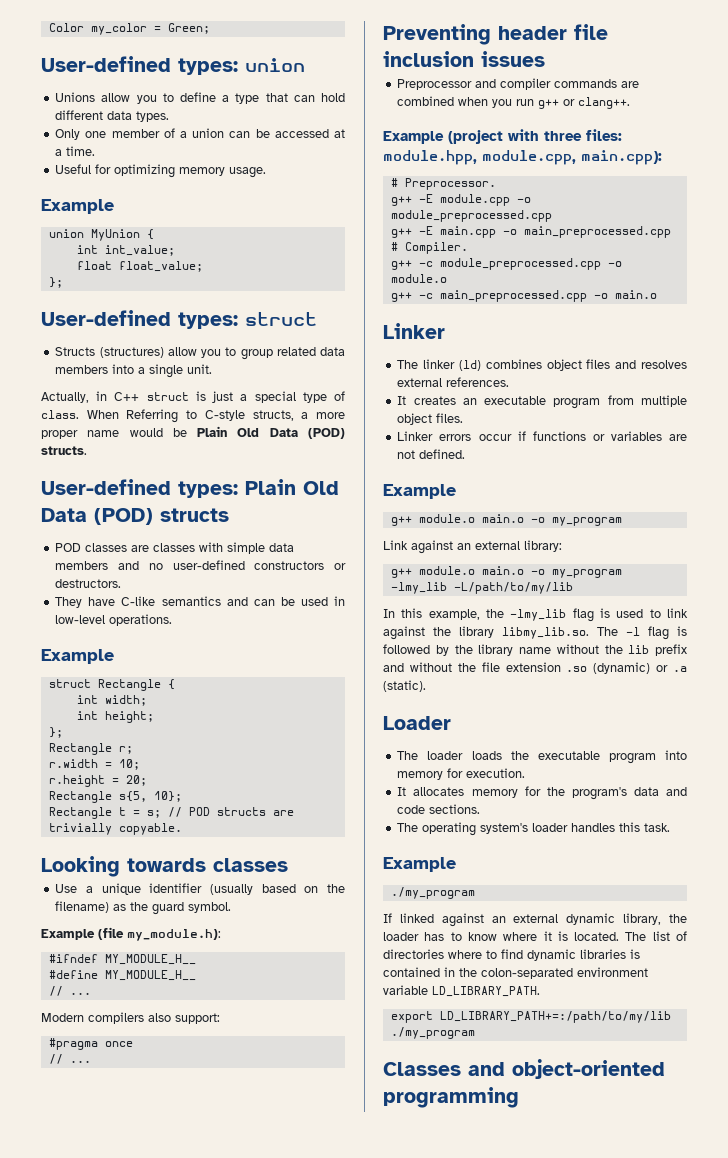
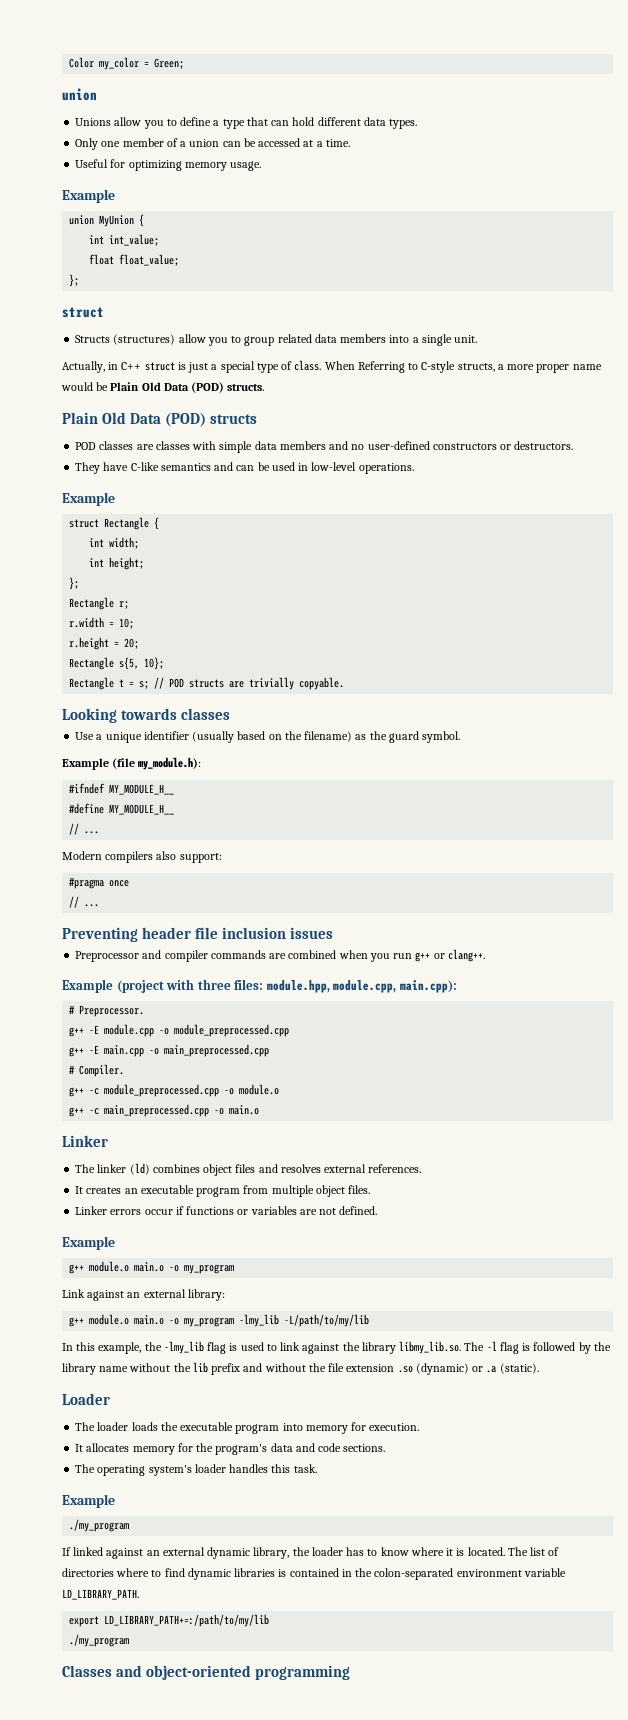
  Color my_color = Green;
- User-defined types: union
+ union
  float float_value;
  };
- User-defined types: struct
+ struct
- User-defined types: Plain Old Data (POD) structs
+ Plain Old Data (POD) structs

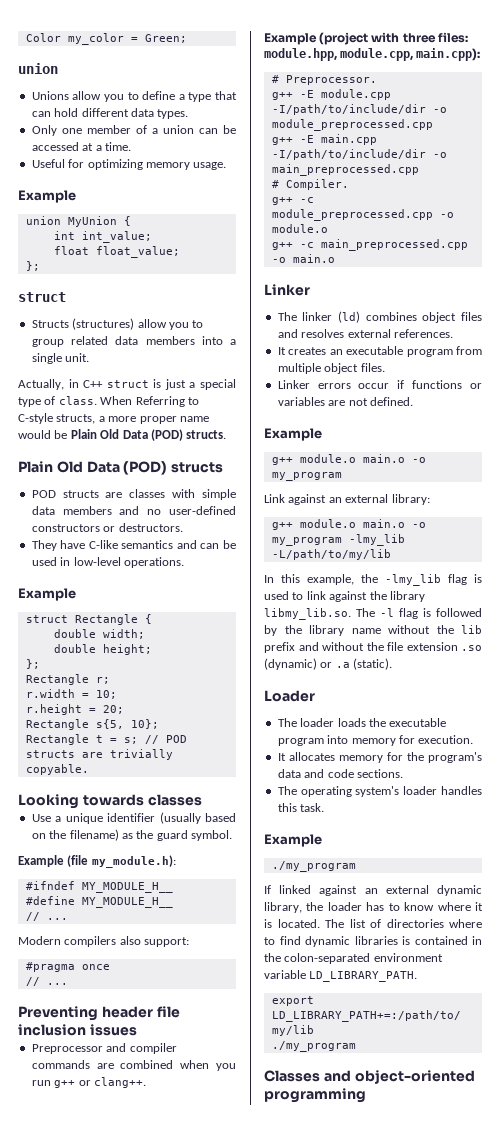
- POD classes are classes with simple data members and no user-defined constructors or destructors.
+ POD structs are classes with simple data members and no user-defined constructors or destructors.
- int width;
+ double width;
- int height;
+ double height;
- g++ -E module.cpp -o module_preprocessed.cpp
+ g++ -E module.cpp -I/path/to/include/dir -o module_preprocessed.cpp
- g++ -E main.cpp -o main_preprocessed.cpp
+ g++ -E main.cpp -I/path/to/include/dir -o main_preprocessed.cpp

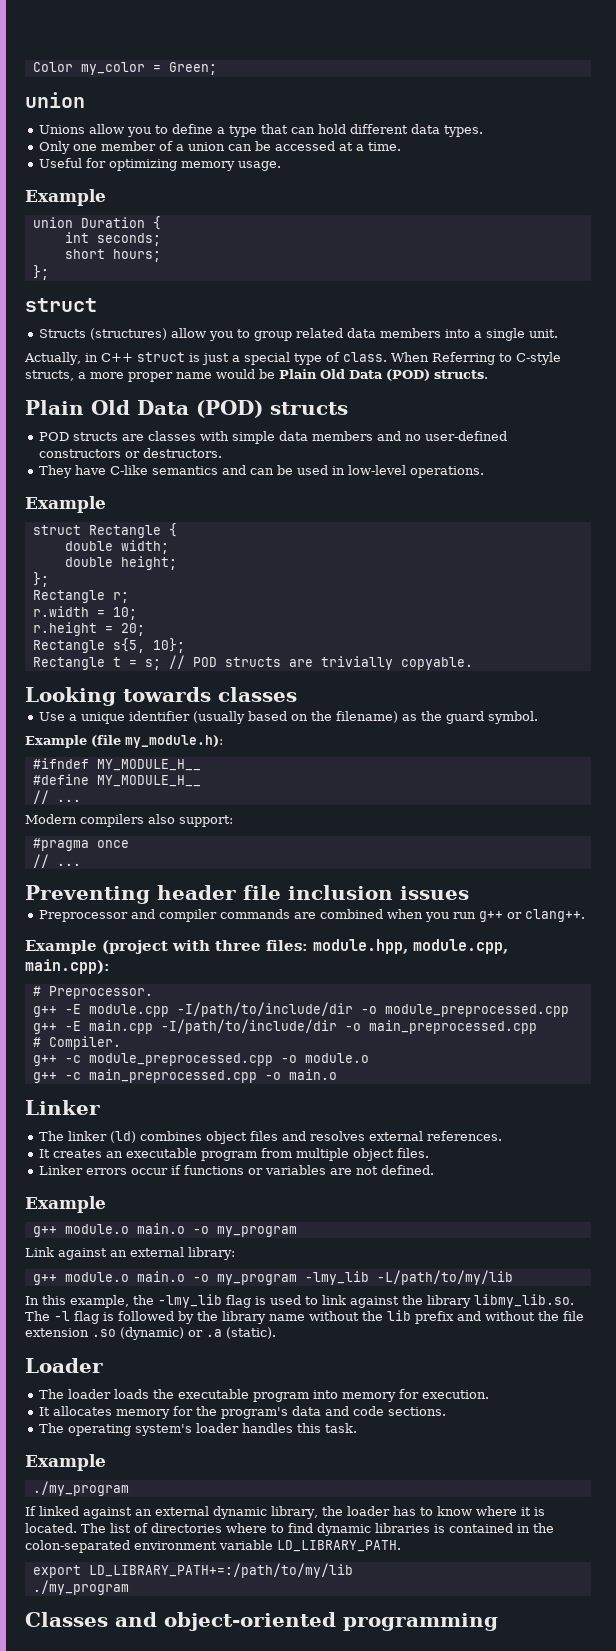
- union MyUnion {
+ union Duration {
- int int_value;
- float float_value;
+ int seconds;
+ short hours;

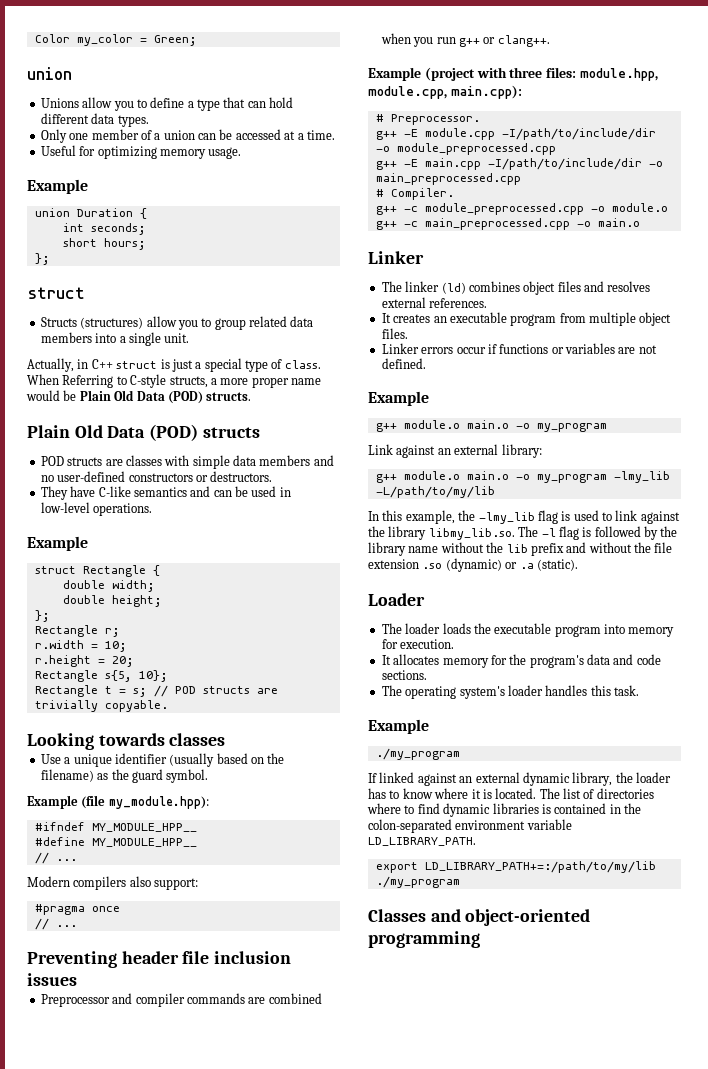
- Example (file my_module.h):
+ Example (file my_module.hpp):
- #ifndef MY_MODULE_H__
+ #ifndef MY_MODULE_HPP__
- #define MY_MODULE_H__
+ #define MY_MODULE_HPP__

